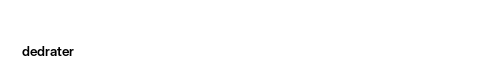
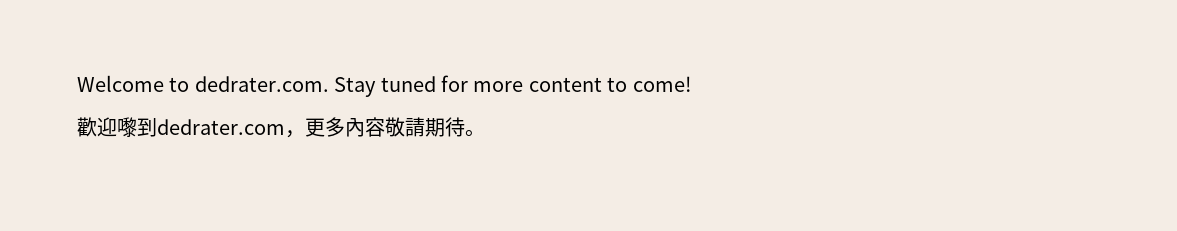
- dedrater
+ Welcome to dedrater.com. Stay tuned for more content to come!
+ 歡迎嚟到dedrater.com，更多內容敬請期待。

